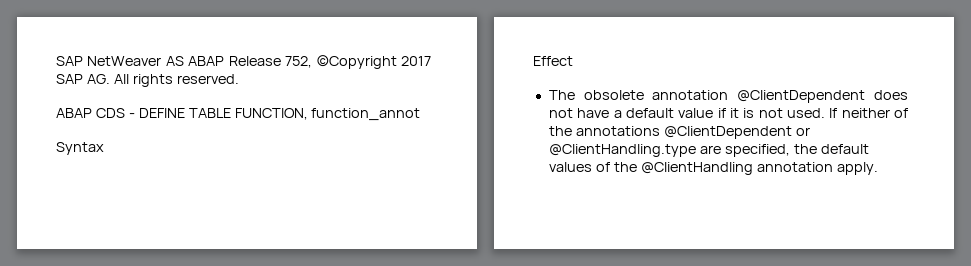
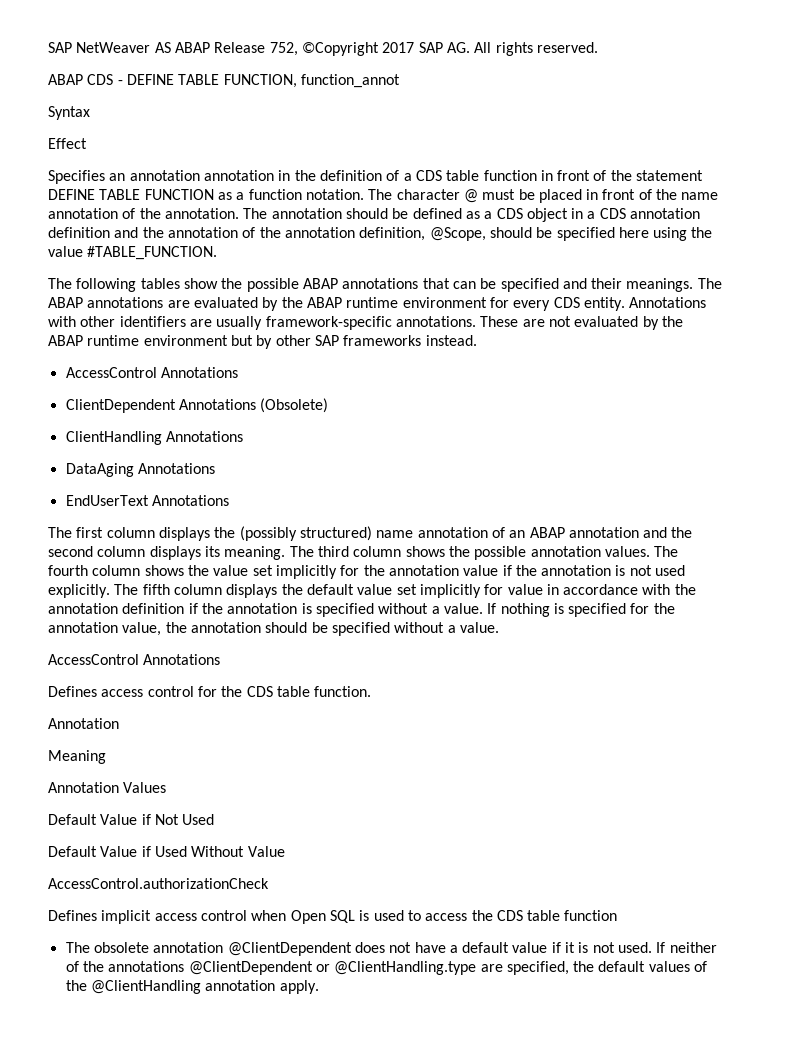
+ Specifies an annotation annotation in the definition of a CDS table function in front of the statement DEFINE TABLE FUNCTION as a function notation. The character @ must be placed in front of the name annotation of the annotation. The annotation should be defined as a CDS object in a CDS annotation definition and the annotation of the annotation definition, @Scope, should be specified here using the value #TABLE_FUNCTION.
+ The following tables show the possible ABAP annotations that can be specified and their meanings. The ABAP annotations are evaluated by the ABAP runtime environment for every CDS entity. Annotations with other identifiers are usually framework-specific annotations. These are not evaluated by the ABAP runtime environment but by other SAP frameworks instead.
+ AccessControl Annotations
+ ClientDependent Annotations (Obsolete)
+ ClientHandling Annotations
+ DataAging Annotations
+ EndUserText Annotations
+ The first column displays the (possibly structured) name annotation of an ABAP annotation and the second column displays its meaning. The third column shows the possible annotation values. The fourth column shows the value set implicitly for the annotation value if the annotation is not used explicitly. The fifth column displays the default value set implicitly for value in accordance with the annotation definition if the annotation is specified without a value. If nothing is specified for the annotation value, the annotation should be specified without a value.
+ AccessControl Annotations
+ Defines access control for the CDS table function.
+ Annotation
+ Meaning
+ Annotation Values
+ Default Value if Not Used
+ Default Value if Used Without Value
+ AccessControl.authorizationCheck
+ Defines implicit access control when Open SQL is used to access the CDS table function

